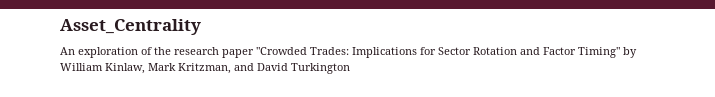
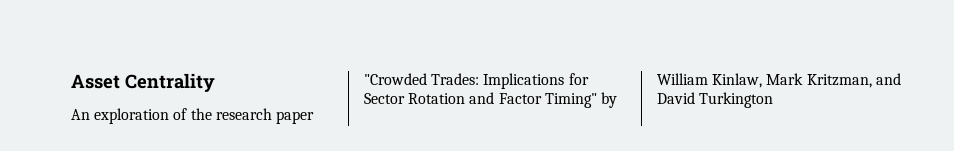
- Asset_Centrality
+ Asset Centrality

